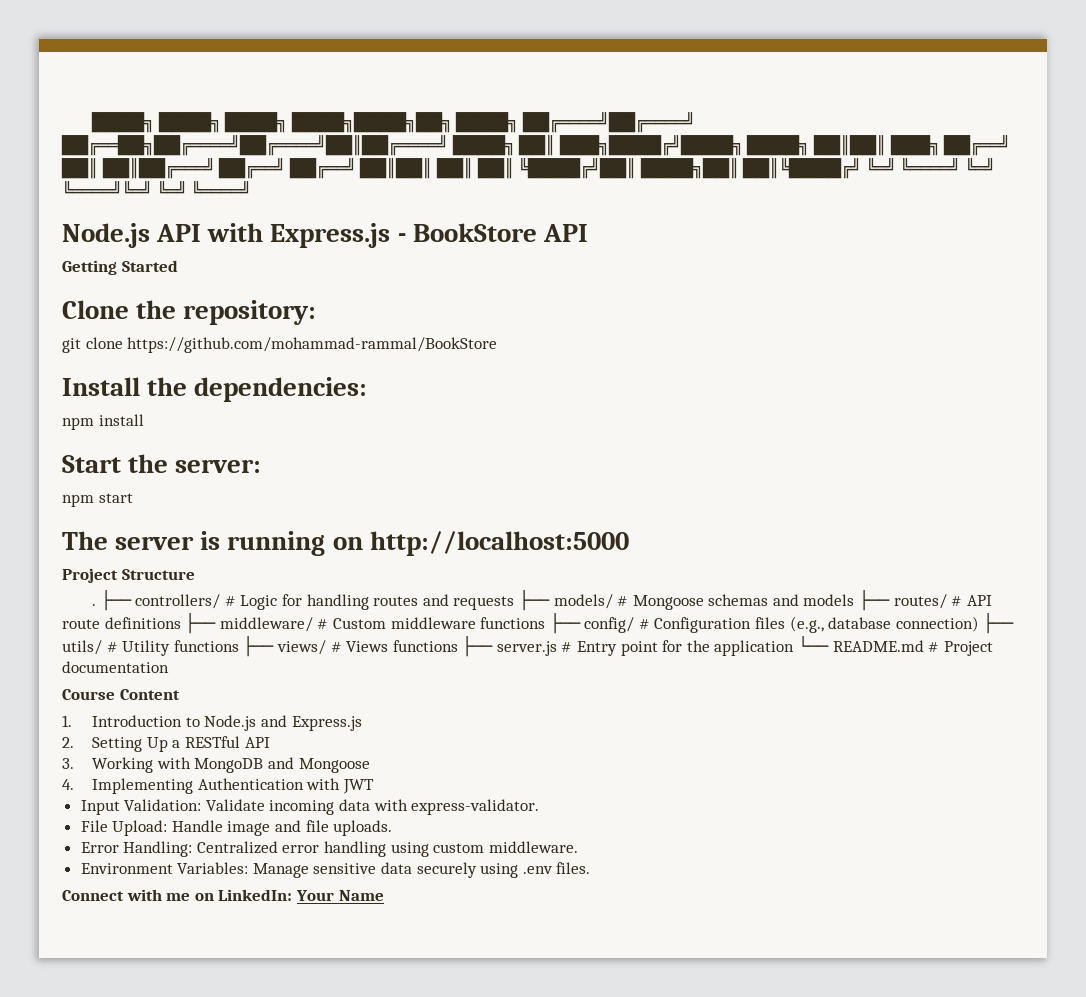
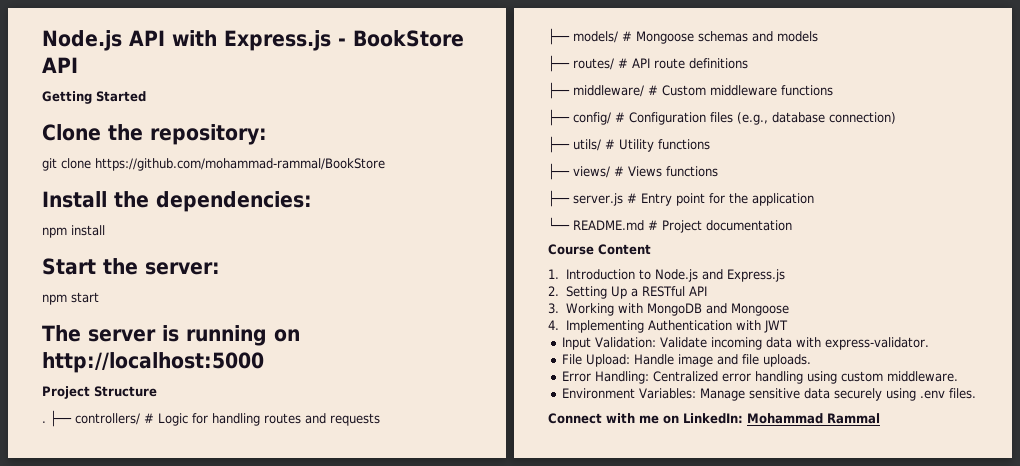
- ████╗ ████╗ ████╗ ████╗████╗██╗ ████╗ ██╔════╝██╔════╝ ██╔══██╗██╔════╝██╔════╝██║██╔════╝ ████╗ ██║ ███╗████╔╝████╗ ████╗ ██║██║ ███╗ ██╔══╝ ██║ ██║██╔═══╝ ██╔══╝ ██╔══╝ ██║██║ ██║ ██║ ╚████╔╝██║ ████╗██║ ██║╚████╔╝ ╚═╝ ╚════╝ ╚═╝ ╚════╝╚═╝ ╚═╝ ╚════╝
- ├── controllers/ # Logic for handling routes and requests ├── models/ # Mongoose schemas and models ├── routes/ # API route definitions ├── middleware/ # Custom middleware functions ├── config/ # Configuration files (e.g., database connection) ├── utils/ # Utility functions ├── views/ # Views functions ├── server.js # Entry point for the application └── README.md # Project documentation
+ ├── controllers/ # Logic for handling routes and requests
+ ├── models/ # Mongoose schemas and models
+ ├── routes/ # API route definitions
+ ├── middleware/ # Custom middleware functions
+ ├── config/ # Configuration files (e.g., database connection)
+ ├── utils/ # Utility functions
+ ├── views/ # Views functions
+ ├── server.js # Entry point for the application
+ └── README.md # Project documentation
- Connect with me on LinkedIn: Your Name
+ Connect with me on LinkedIn: Mohammad Rammal

